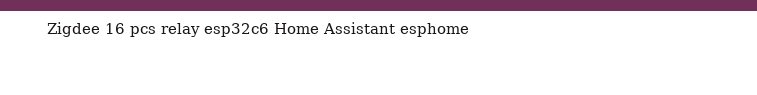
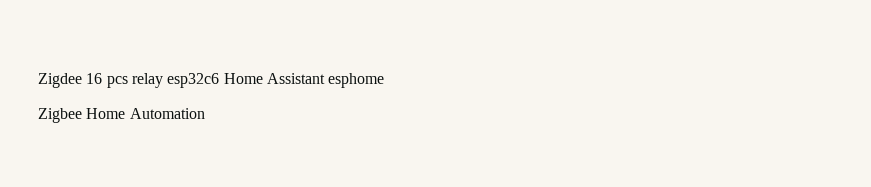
+ Zigbee Home Automation

